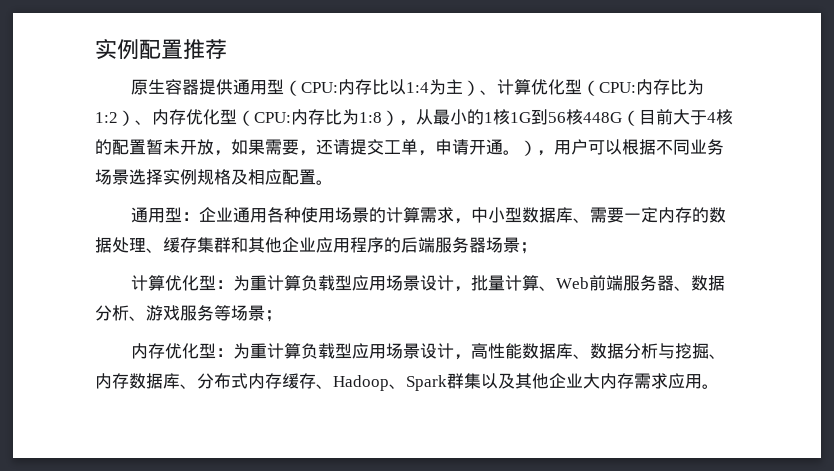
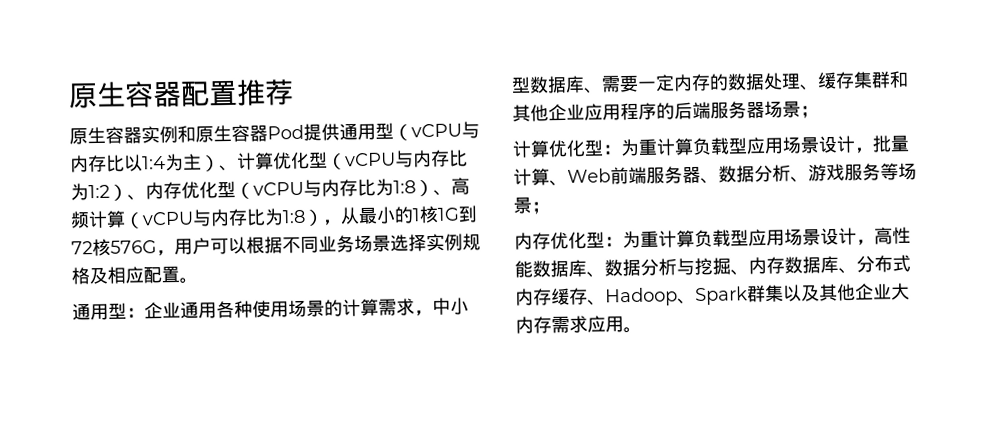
- 实例配置推荐
+ 原生容器配置推荐
- 原生容器提供通用型（CPU:内存比以1:4为主）、计算优化型（CPU:内存比为1:2）、内存优化型（CPU:内存比为1:8），从最小的1核1G到56核448G（目前大于4核的配置暂未开放，如果需要，还请提交工单，申请开通。），用户可以根据不同业务场景选择实例规格及相应配置。
+ 原生容器实例和原生容器Pod提供通用型（vCPU与内存比以1:4为主）、计算优化型（vCPU与内存比为1:2）、内存优化型（vCPU与内存比为1:8）、高频计算（vCPU与内存比为1:8），从最小的1核1G到72核576G，用户可以根据不同业务场景选择实例规格及相应配置。

